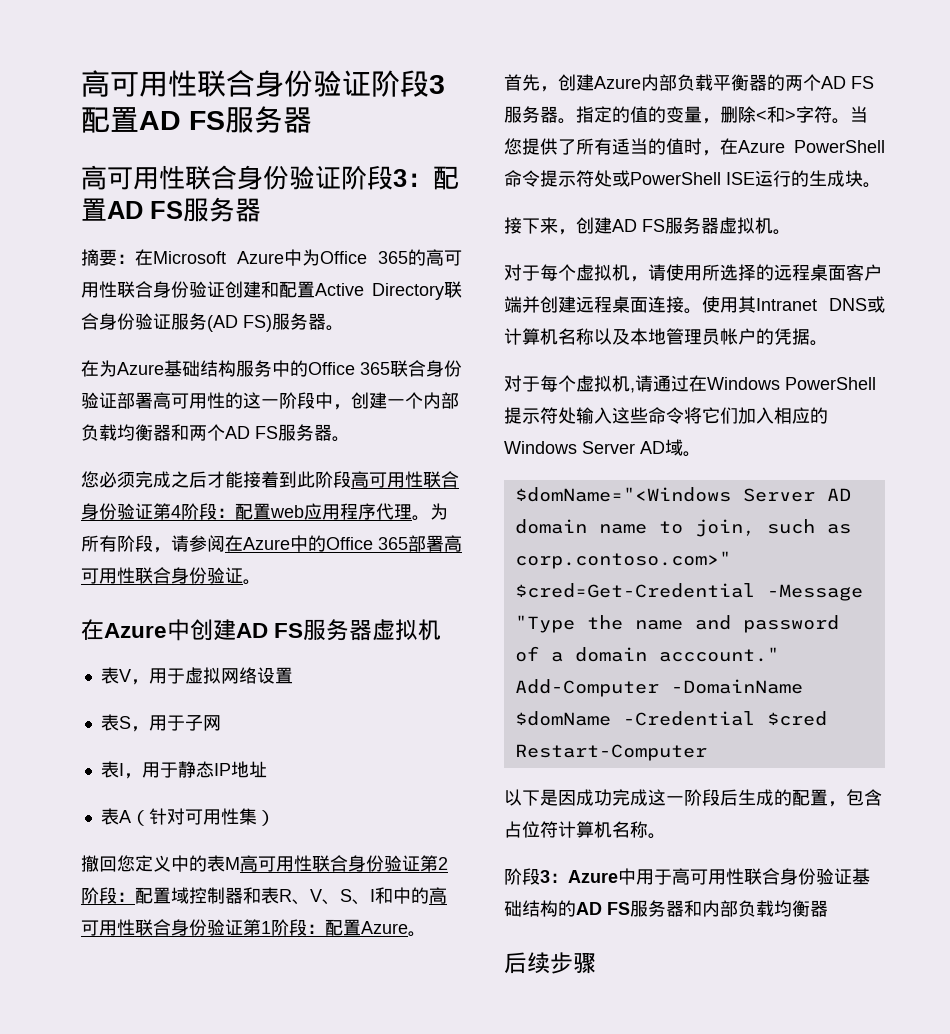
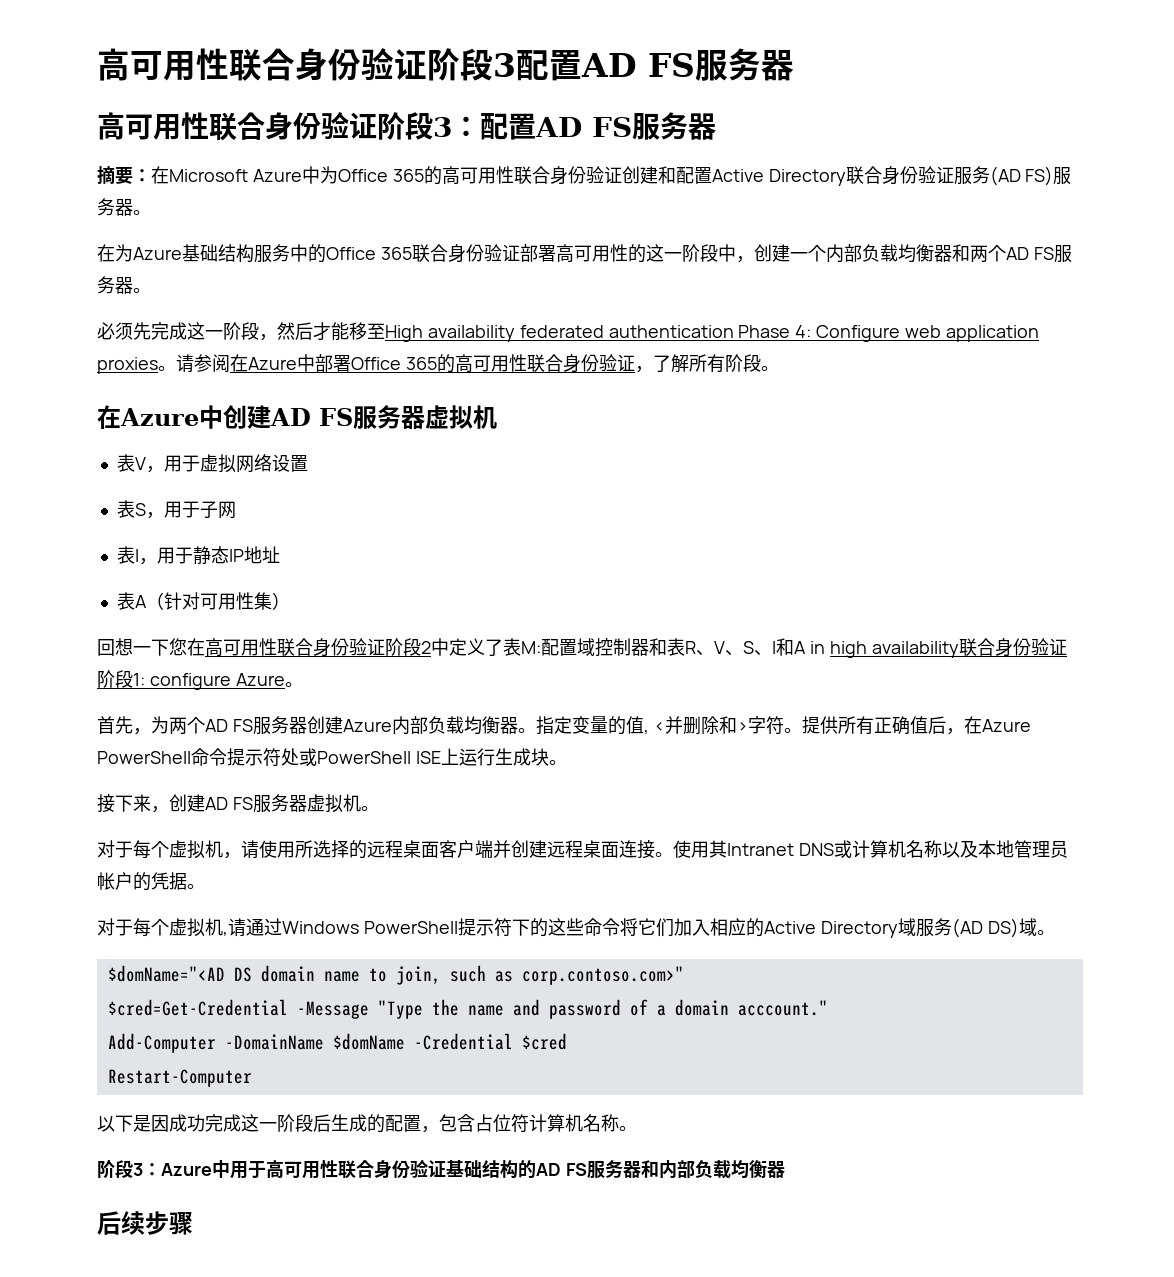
- 您必须完成之后才能接着到此阶段高可用性联合身份验证第4阶段：配置web应用程序代理。为所有阶段，请参阅在Azure中的Office 365部署高可用性联合身份验证。
+ 必须先完成这一阶段，然后才能移至High availability federated authentication Phase 4: Configure web application proxies。请参阅在Azure中部署Office 365的高可用性联合身份验证，了解所有阶段。
- 撤回您定义中的表M高可用性联合身份验证第2阶段：配置域控制器和表R、V、S、I和中的高可用性联合身份验证第1阶段：配置Azure。
- 首先，创建Azure内部负载平衡器的两个AD FS服务器。指定的值的变量，删除<和>字符。当您提供了所有适当的值时，在Azure PowerShell命令提示符处或PowerShell ISE运行的生成块。
+ 回想一下您在高可用性联合身份验证阶段2中定义了表M:配置域控制器和表R、V、S、I和A in high availability联合身份验证阶段1: configure Azure。
+ 首先，为两个AD FS服务器创建Azure内部负载均衡器。指定变量的值, <并删除和>字符。提供所有正确值后，在Azure PowerShell命令提示符处或PowerShell ISE上运行生成块。
- 对于每个虚拟机,请通过在Windows PowerShell提示符处输入这些命令将它们加入相应的Windows Server AD域。
- $domName="<Windows Server AD domain name to join, such as corp.contoso.com>"
+ 对于每个虚拟机,请通过Windows PowerShell提示符下的这些命令将它们加入相应的Active Directory域服务(AD DS)域。
+ $domName="<AD DS domain name to join, such as corp.contoso.com>"

